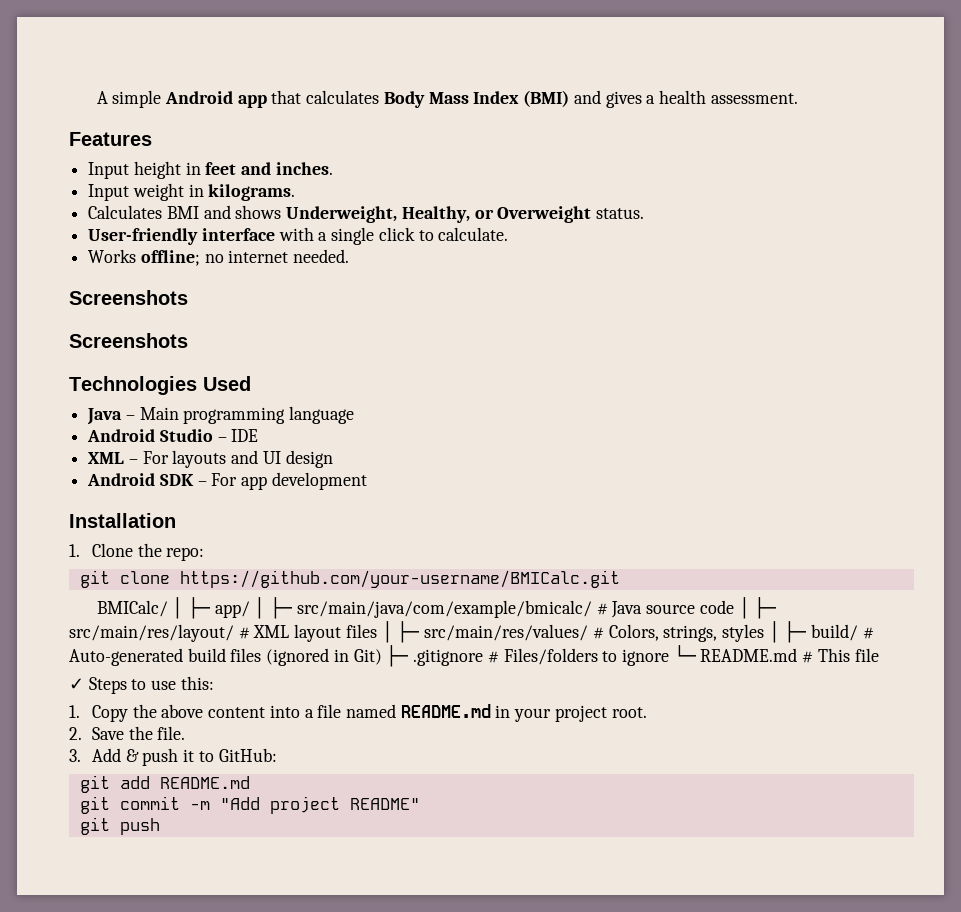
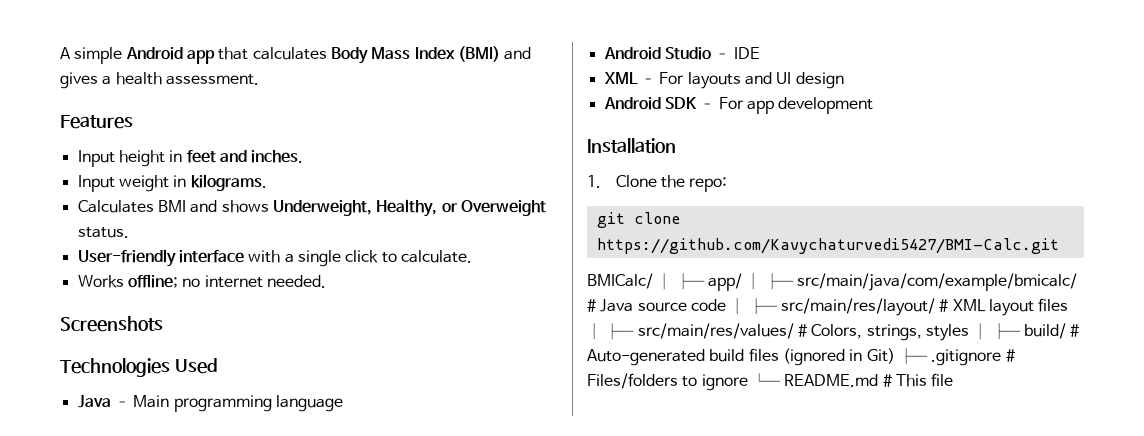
  Works offline; no internet needed.
- Screenshots
- git clone https://github.com/your-username/BMICalc.git
+ git clone https://github.com/Kavychaturvedi5427/BMI-Calc.git
- ✓ Steps to use this:
- 1. Copy the above content into a file named README.md in your project root.
- 2. Save the file.
- 3. Add & push it to GitHub:
- git add README.md
- git commit -m "Add project README"
- git push

